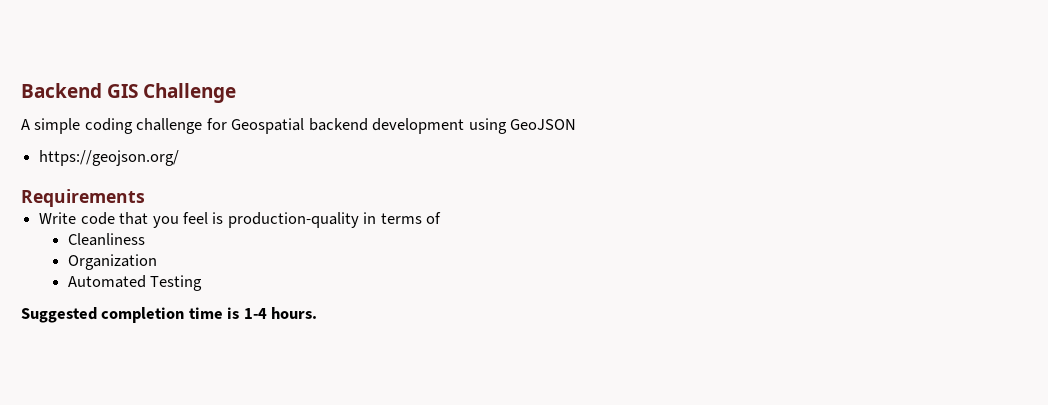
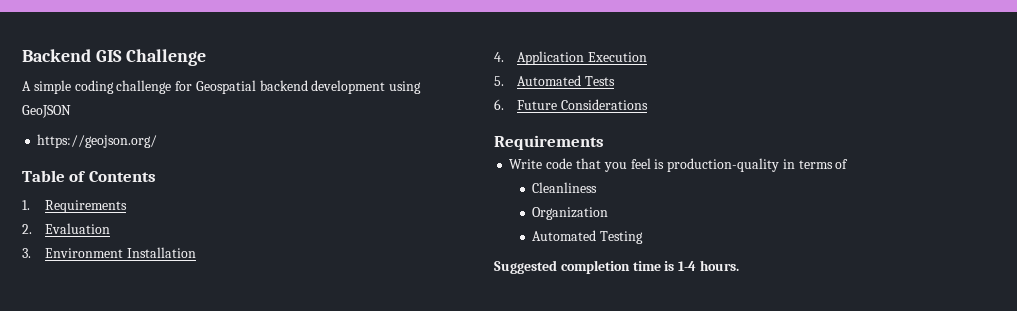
+ Table of Contents
+ 1. Requirements
+ 2. Evaluation
+ 3. Environment Installation
+ 4. Application Execution
+ 5. Automated Tests
+ 6. Future Considerations

